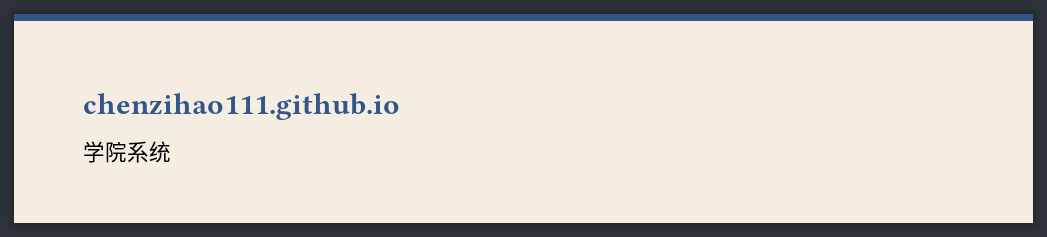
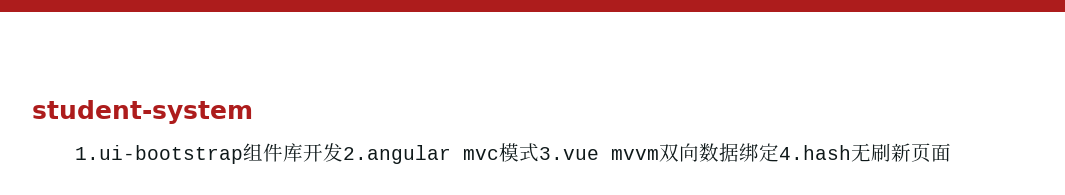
- chenzihao111.github.io
- 学院系统
+ student-system
+ 1.ui-bootstrap组件库开发2.angular mvc模式3.vue mvvm双向数据绑定4.hash无刷新页面

